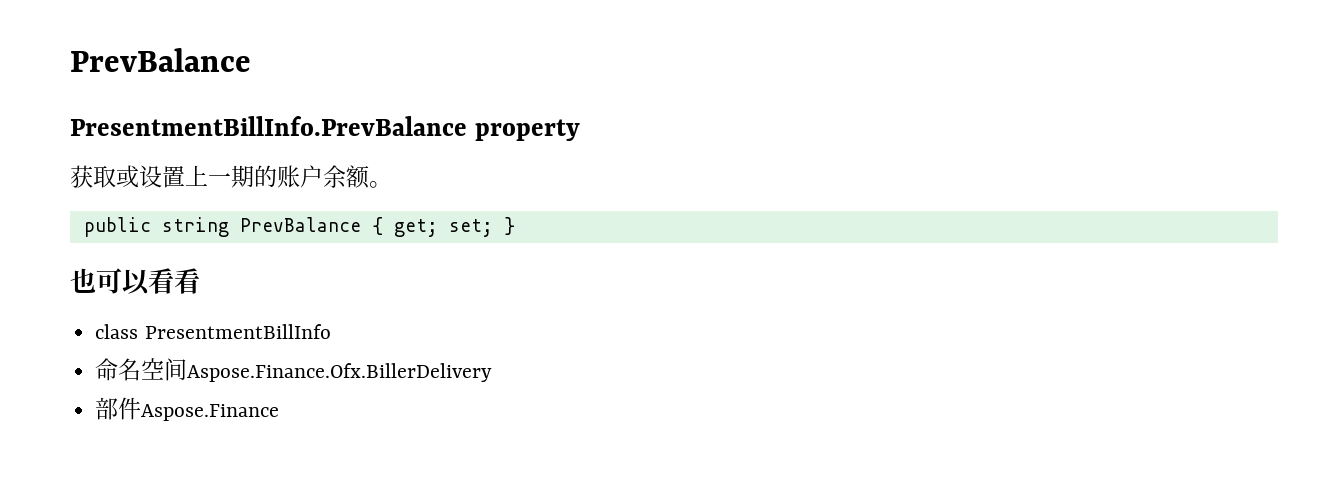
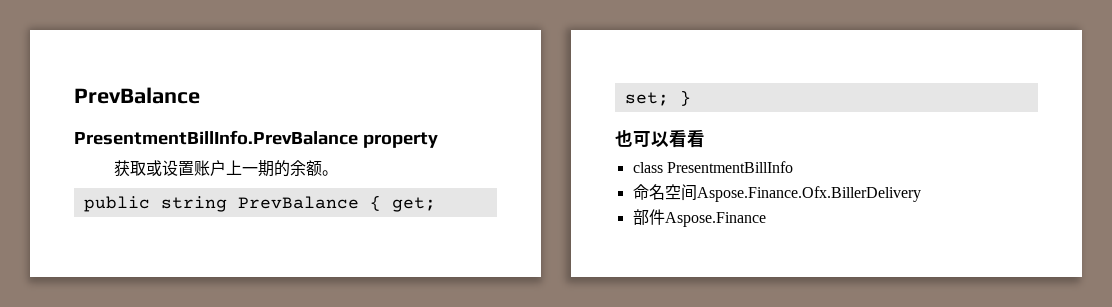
- 获取或设置上一期的账户余额。
+ 获取或设置账户上一期的余额。

